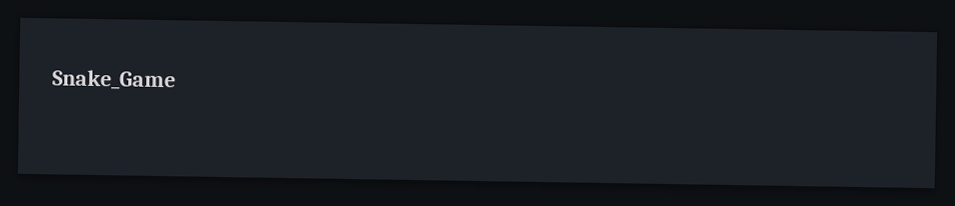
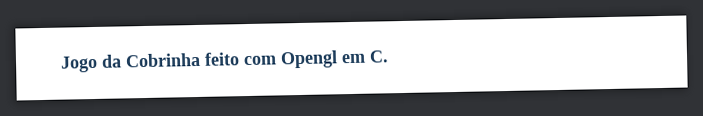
- Snake_Game
+ Jogo da Cobrinha feito com Opengl em C.

